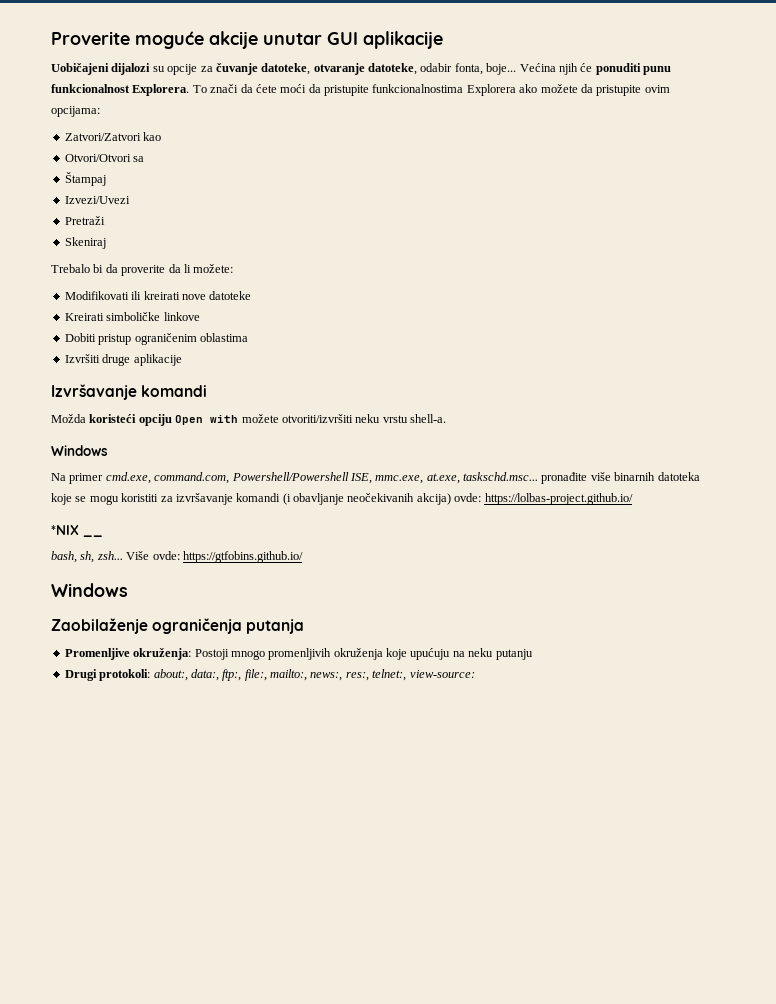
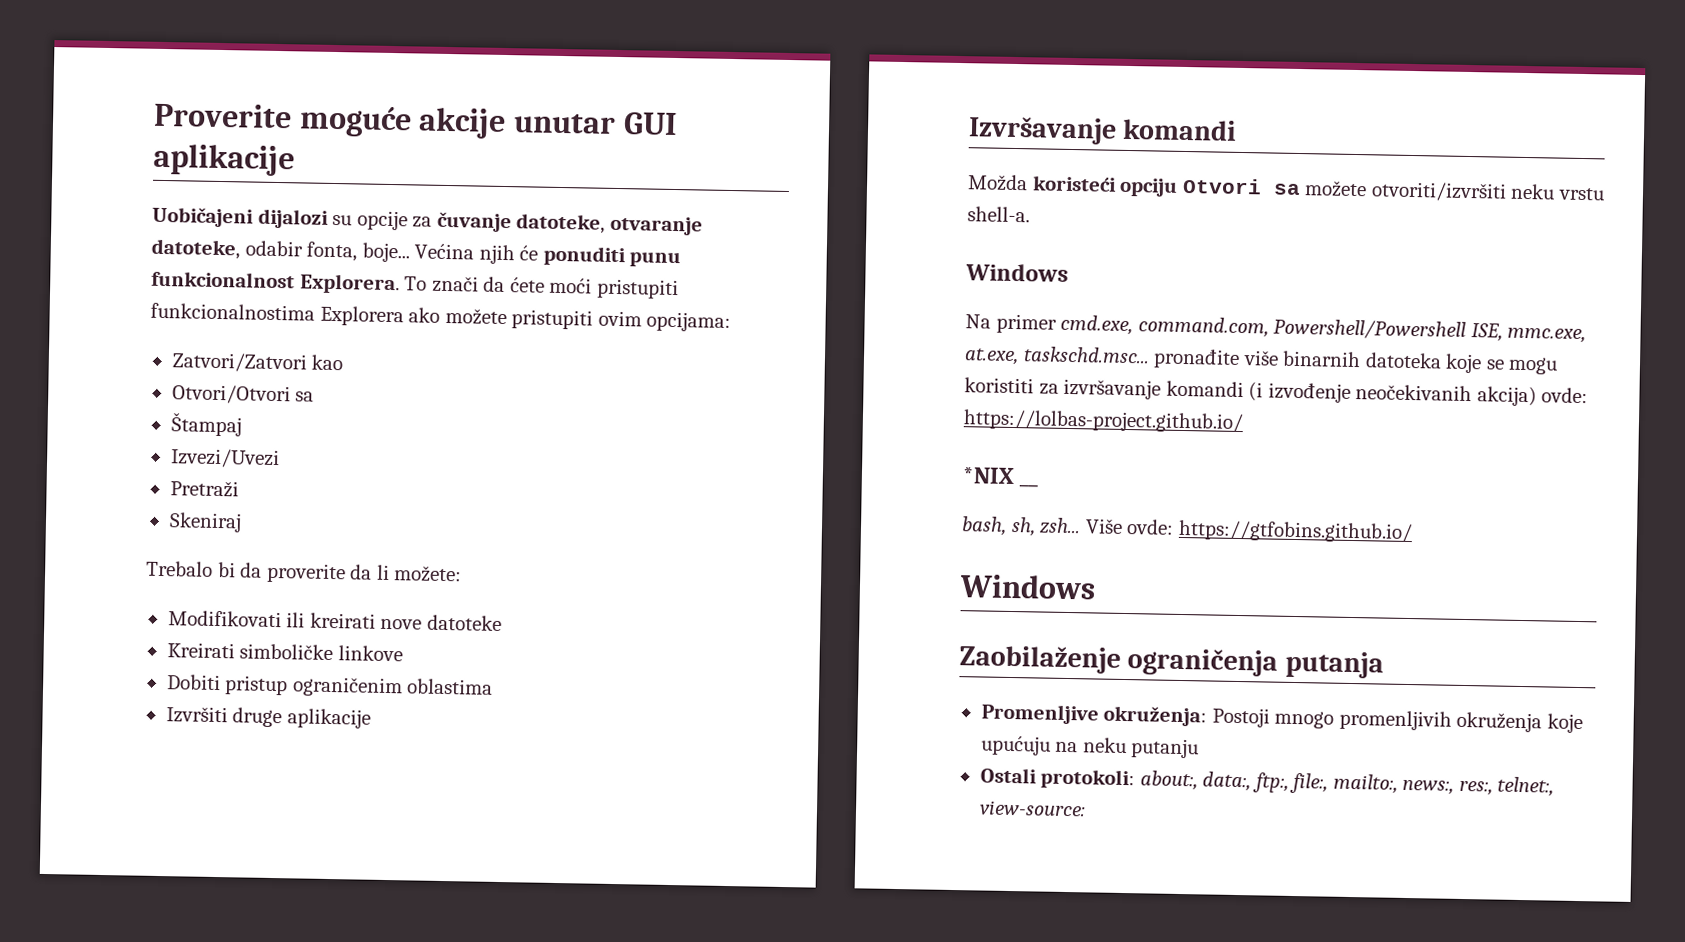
- To znači da ćete moći da pristupite funkcionalnostima Explorera ako možete da pristupite ovim opcijama:
+ To znači da ćete moći pristupiti funkcionalnostima Explorera ako možete pristupiti ovim opcijama:
- Možda koristeći opciju Open with možete otvoriti/izvršiti neku vrstu shell-a.
+ Možda koristeći opciju Otvori sa možete otvoriti/izvršiti neku vrstu shell-a.
- Na primer cmd.exe, command.com, Powershell/Powershell ISE, mmc.exe, at.exe, taskschd.msc... pronađite više binarnih datoteka koje se mogu koristiti za izvršavanje komandi (i obavljanje neočekivanih akcija) ovde: https://lolbas-project.github.io/
+ Na primer cmd.exe, command.com, Powershell/Powershell ISE, mmc.exe, at.exe, taskschd.msc... pronađite više binarnih datoteka koje se mogu koristiti za izvršavanje komandi (i izvođenje neočekivanih akcija) ovde: https://lolbas-project.github.io/
- Drugi protokoli: about:, data:, ftp:, file:, mailto:, news:, res:, telnet:, view-source:
+ Ostali protokoli: about:, data:, ftp:, file:, mailto:, news:, res:, telnet:, view-source:

